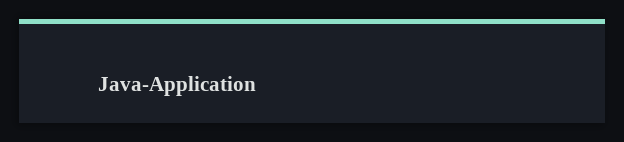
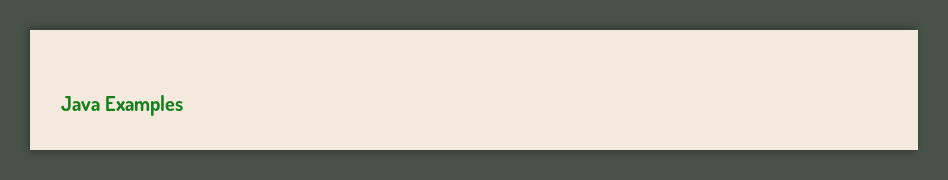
- Java-Application
+ Java Examples

